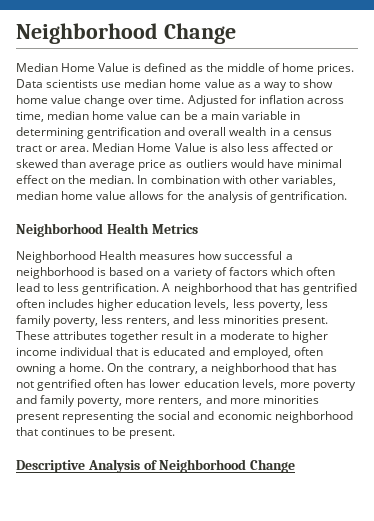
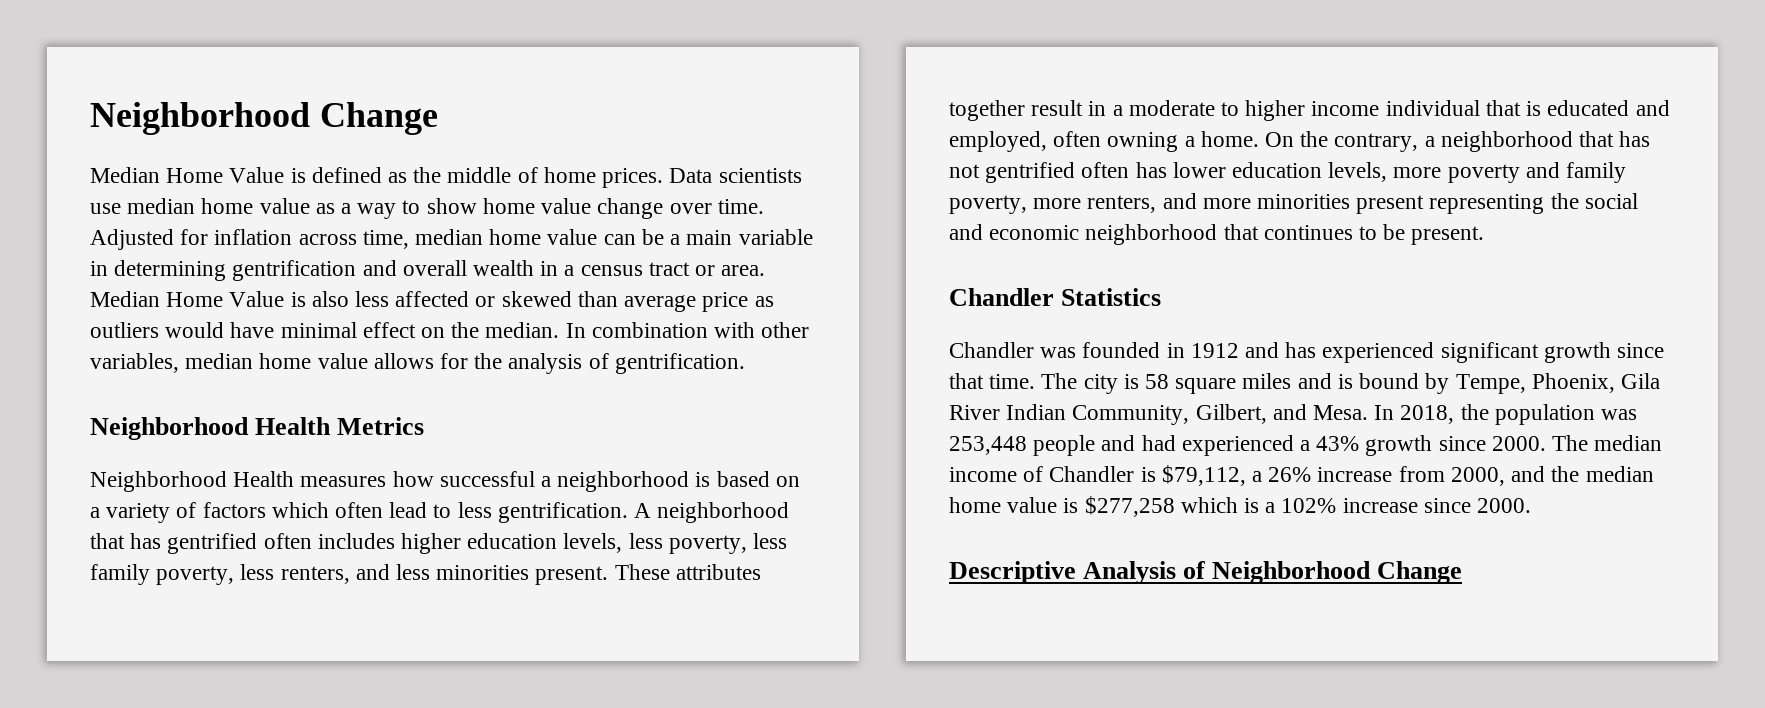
+ Chandler Statistics
+ Chandler was founded in 1912 and has experienced significant growth since that time. The city is 58 square miles and is bound by Tempe, Phoenix, Gila River Indian Community, Gilbert, and Mesa. In 2018, the population was 253,448 people and had experienced a 43% growth since 2000. The median income of Chandler is $79,112, a 26% increase from 2000, and the median home value is $277,258 which is a 102% increase since 2000.

